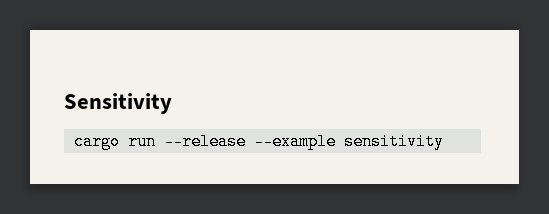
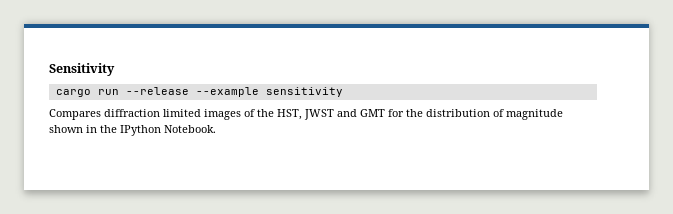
+ Compares diffraction limited images of the HST, JWST and GMT for the distribution of magnitude shown in the IPython Notebook.

